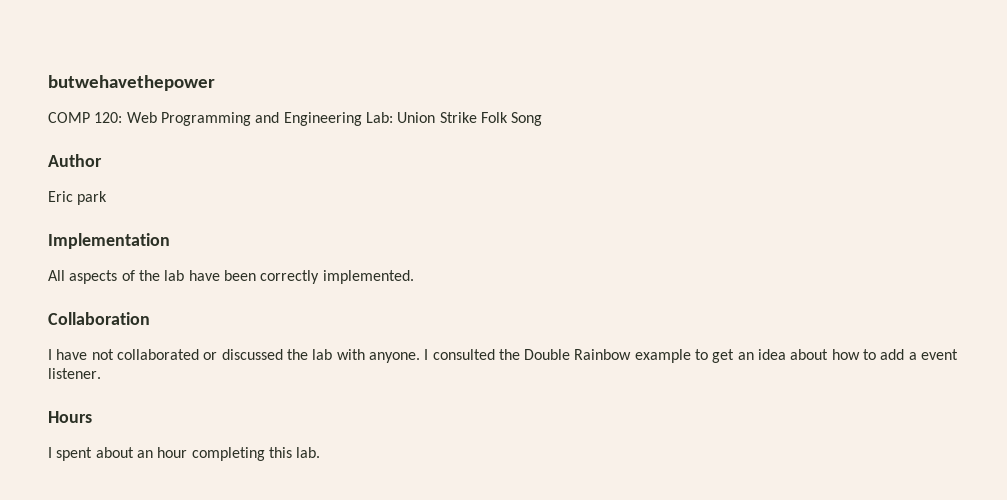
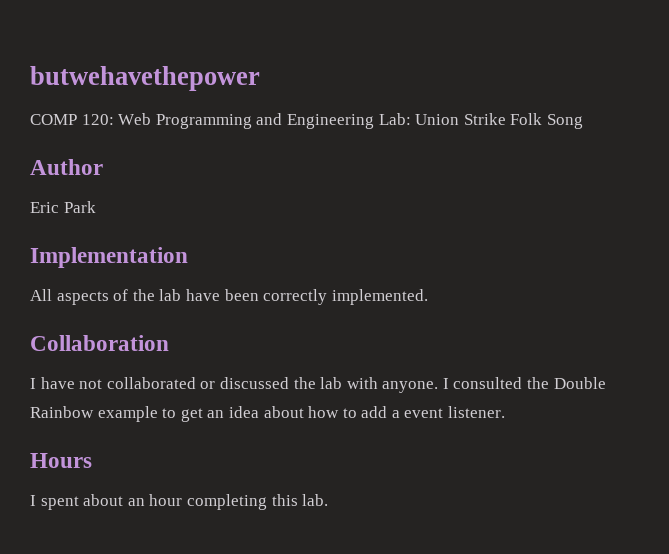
- Eric park
+ Eric Park

